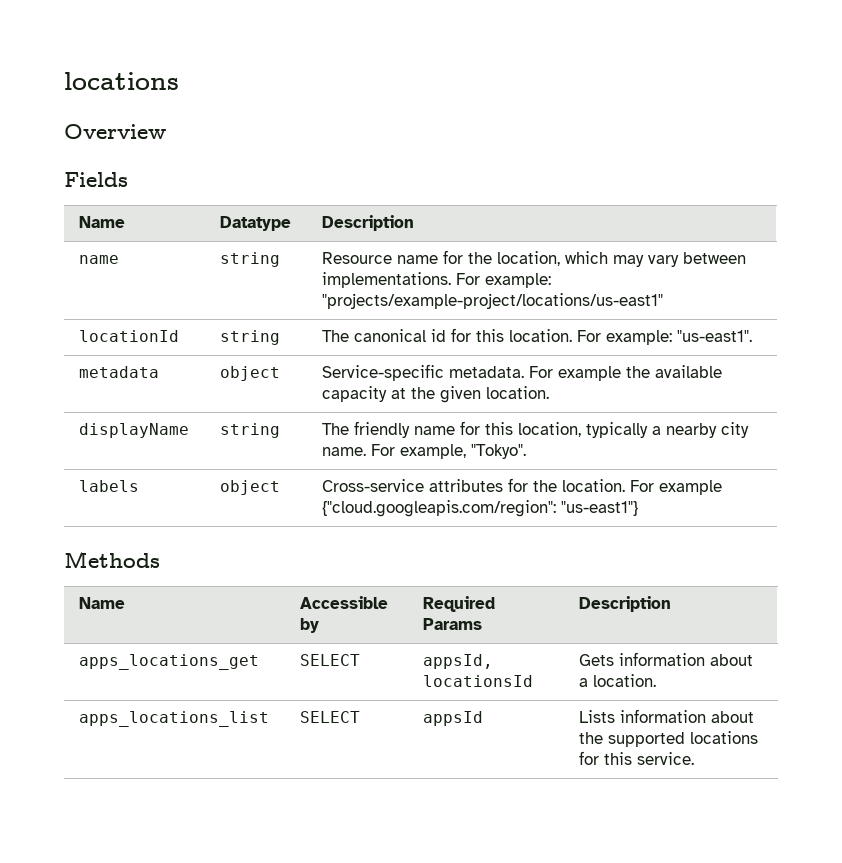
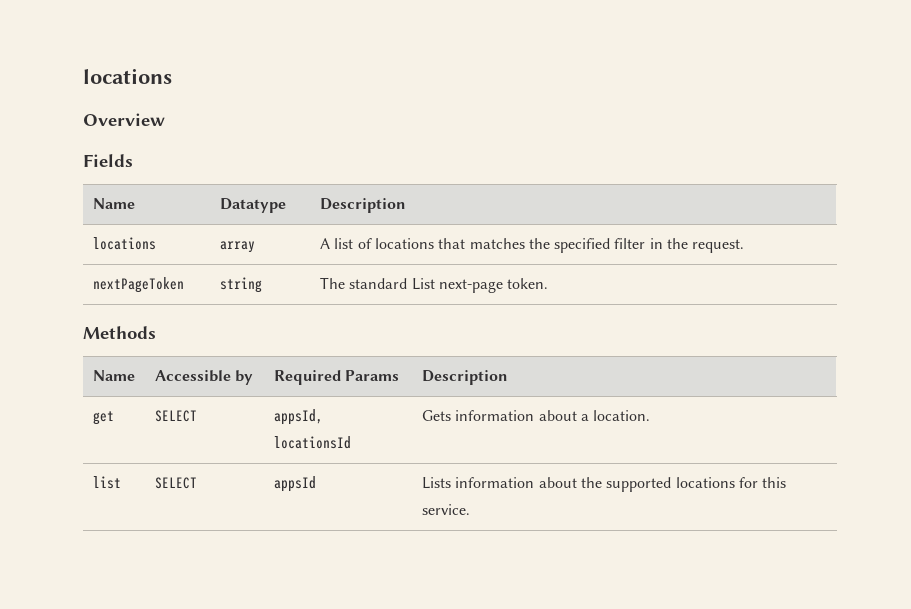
- name | string | Resource name for the location, which may vary between implementations. For example: "projects/example-project/locations/us-east1"
- locationId | string | The canonical id for this location. For example: "us-east1".
- metadata | object | Service-specific metadata. For example the available capacity at the given location.
- displayName | string | The friendly name for this location, typically a nearby city name. For example, "Tokyo".
- labels | object | Cross-service attributes for the location. For example {"cloud.googleapis.com/region": "us-east1"}
+ locations | array | A list of locations that matches the specified filter in the request.
+ nextPageToken | string | The standard List next-page token.
- apps_locations_get | SELECT | appsId, locationsId | Gets information about a location.
+ get | SELECT | appsId, locationsId | Gets information about a location.
- apps_locations_list | SELECT | appsId | Lists information about the supported locations for this service.
+ list | SELECT | appsId | Lists information about the supported locations for this service.

